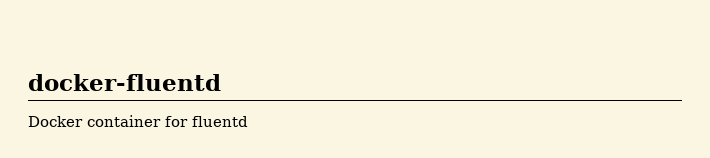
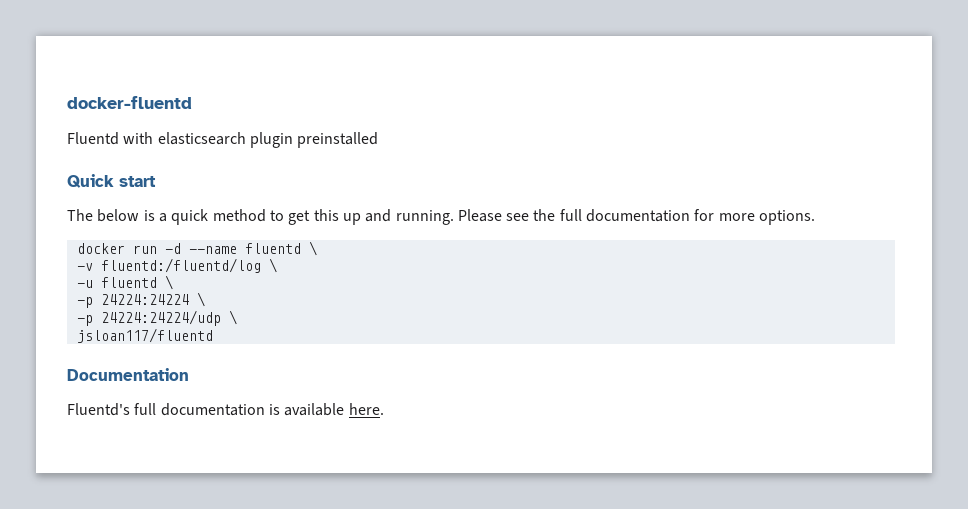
- Docker container for fluentd
+ Fluentd with elasticsearch plugin preinstalled
+ Quick start
+ The below is a quick method to get this up and running. Please see the full documentation for more options.
+ docker run -d --name fluentd \
+ -v fluentd:/fluentd/log \
+ -u fluentd \
+ -p 24224:24224 \
+ -p 24224:24224/udp \
+ jsloan117/fluentd
+ Documentation
+ Fluentd's full documentation is available here.

